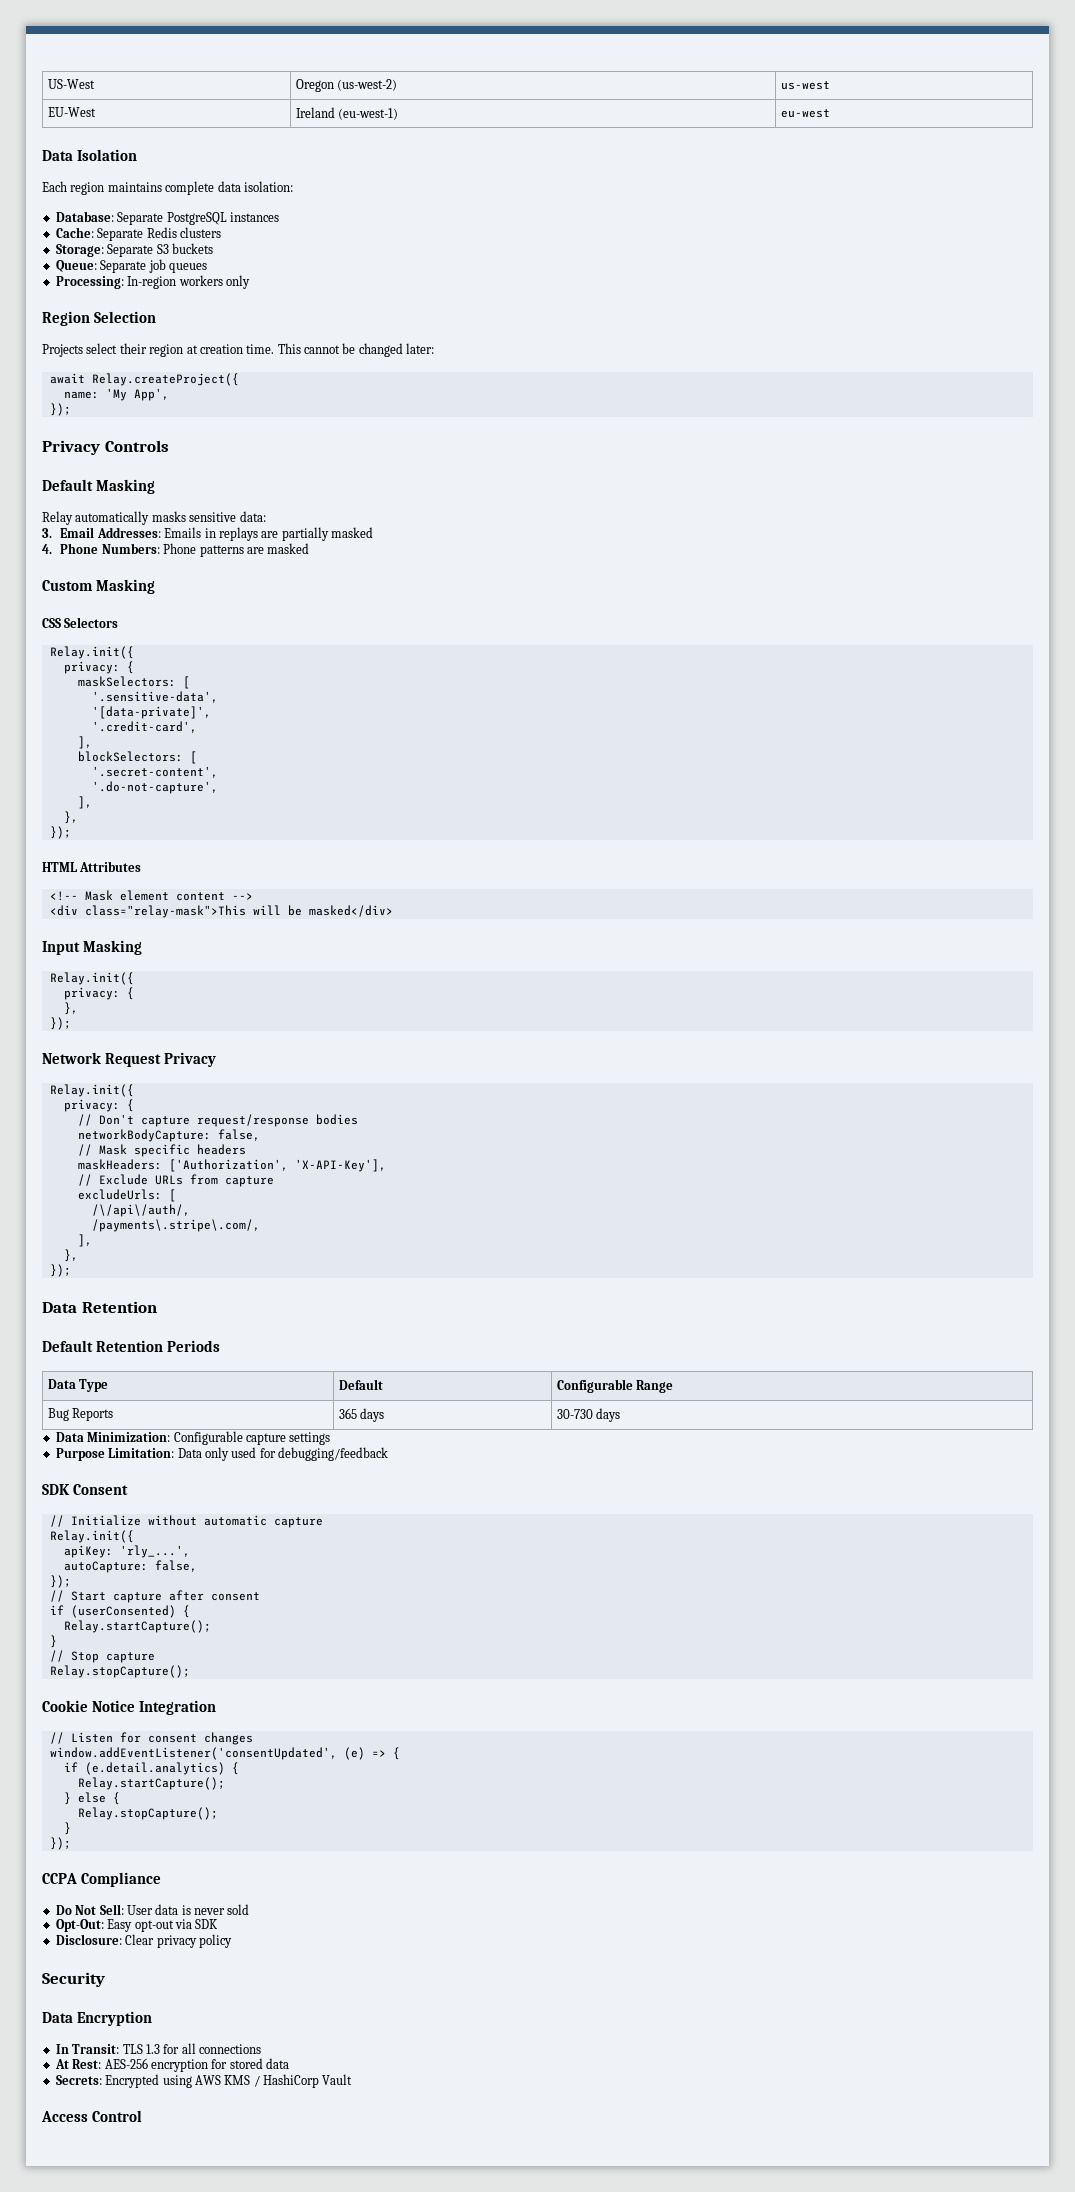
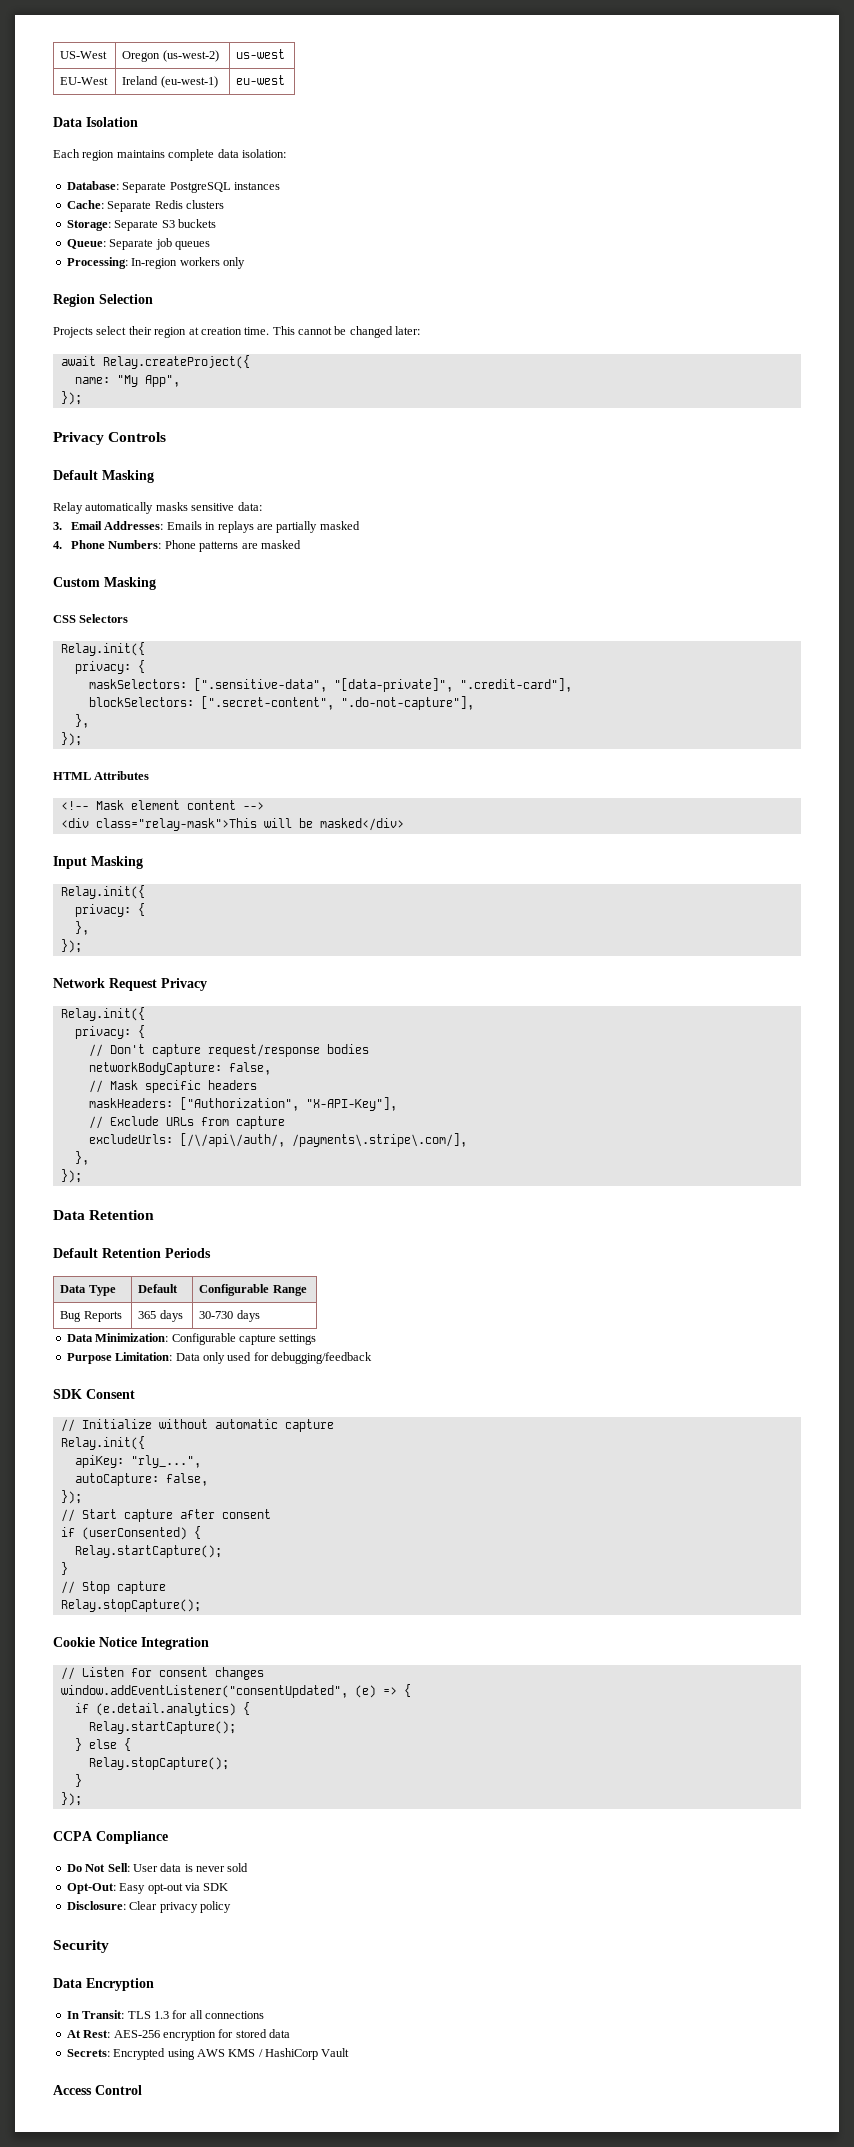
- name: 'My App',
+ name: "My App",
- maskSelectors: [
- '.sensitive-data',
- '[data-private]',
- '.credit-card',
- ],
- blockSelectors: [
- '.secret-content',
- '.do-not-capture',
- ],
+ maskSelectors: [".sensitive-data", "[data-private]", ".credit-card"],
+ blockSelectors: [".secret-content", ".do-not-capture"],
- maskHeaders: ['Authorization', 'X-API-Key'],
+ maskHeaders: ["Authorization", "X-API-Key"],
- excludeUrls: [
- /\/api\/auth/,
- /payments\.stripe\.com/,
- ],
+ excludeUrls: [/\/api\/auth/, /payments\.stripe\.com/],
- apiKey: 'rly_...',
+ apiKey: "rly_...",
- window.addEventListener('consentUpdated', (e) => {
+ window.addEventListener("consentUpdated", (e) => {

